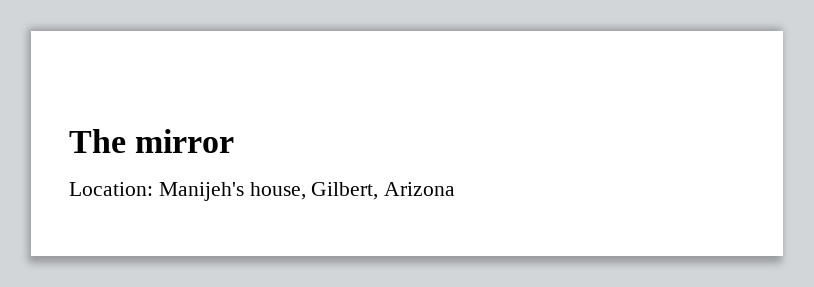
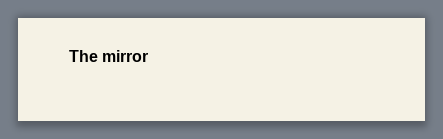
- Location: Manijeh's house, Gilbert, Arizona

